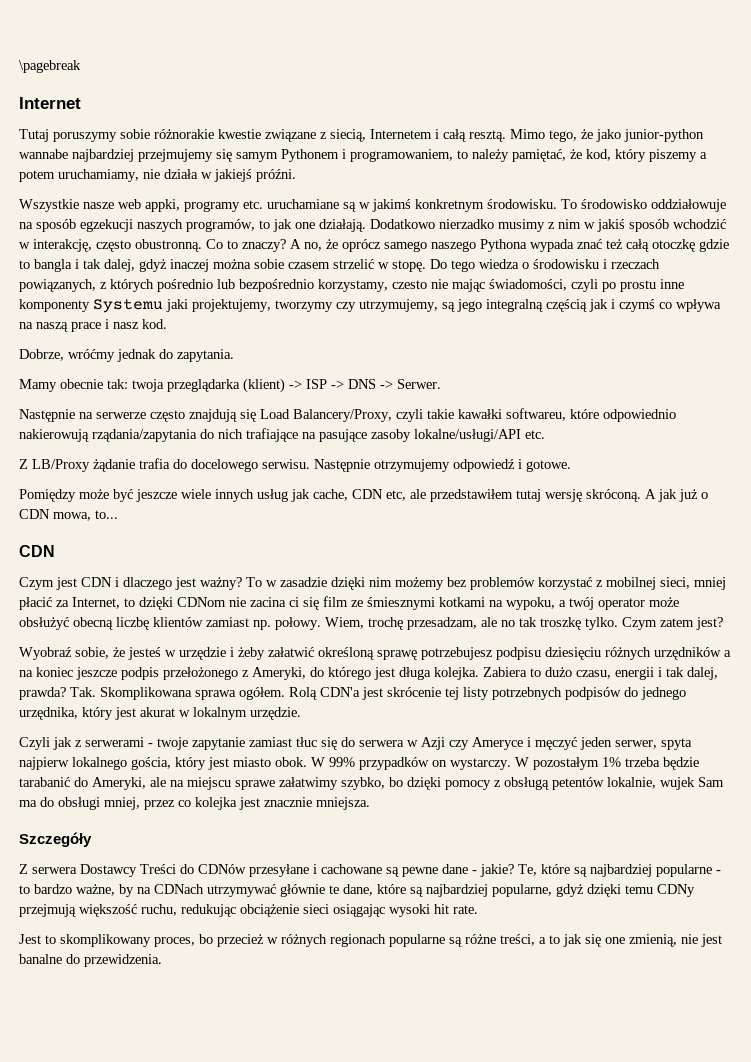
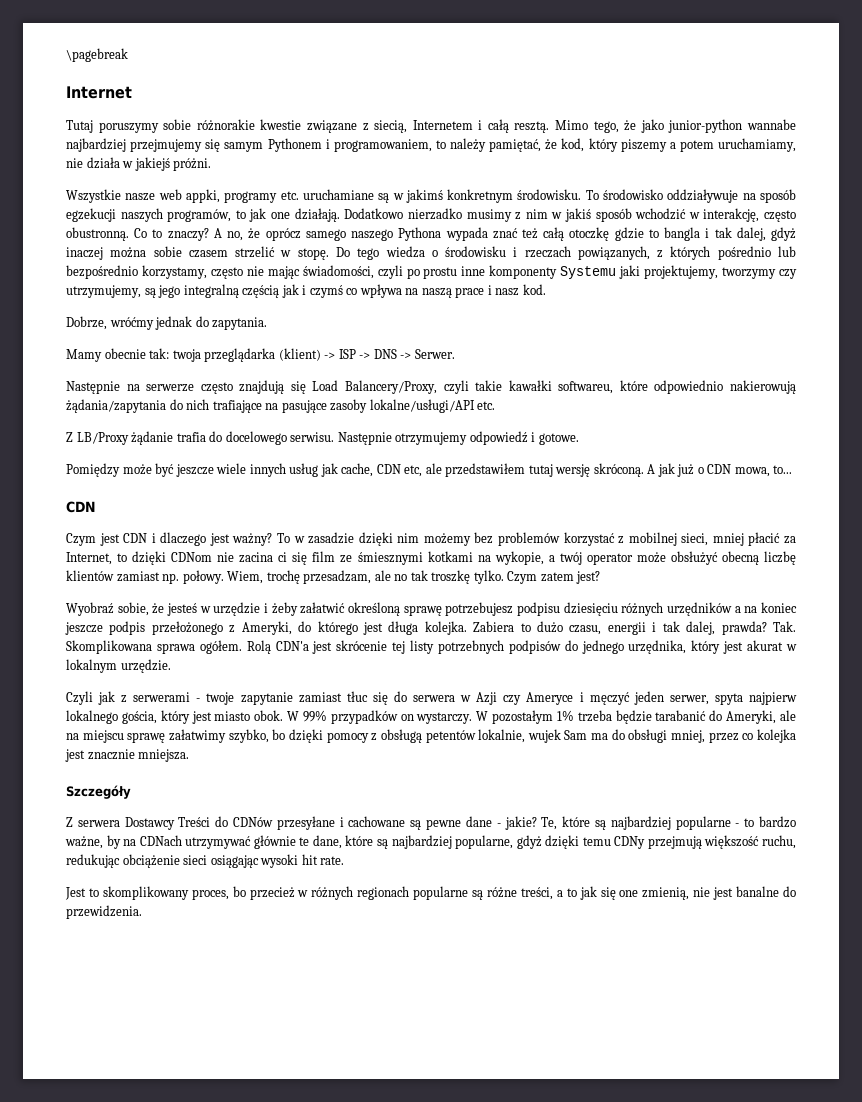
- Mimo tego, że jako junior-python wannabe najbardziej przejmujemy się samym Pythonem i programowaniem, to należy pamiętać, że kod, który piszemy a potem uruchamiamy, nie działa w jakiejś próźni.
+ Mimo tego, że jako junior-python wannabe najbardziej przejmujemy się samym Pythonem i programowaniem, to należy pamiętać, że kod, który piszemy a potem uruchamiamy, nie działa w jakiejś próżni.
- To środowisko oddziałowuje na sposób egzekucji naszych programów, to jak one działają.
+ To środowisko oddziaływuje na sposób egzekucji naszych programów, to jak one działają.
- Do tego wiedza o środowisku i rzeczach powiązanych, z których pośrednio lub bezpośrednio korzystamy, czesto nie mając świadomości, czyli po prostu inne komponenty Systemu jaki projektujemy, tworzymy czy utrzymujemy, są jego integralną częścią jak i czymś co wpływa na naszą prace i nasz kod.
+ Do tego wiedza o środowisku i rzeczach powiązanych, z których pośrednio lub bezpośrednio korzystamy, często nie mając świadomości, czyli po prostu inne komponenty Systemu jaki projektujemy, tworzymy czy utrzymujemy, są jego integralną częścią jak i czymś co wpływa na naszą prace i nasz kod.
- Następnie na serwerze często znajdują się Load Balancery/Proxy, czyli takie kawałki softwareu, które odpowiednio nakierowują rządania/zapytania do nich trafiające na pasujące zasoby lokalne/usługi/API etc.
+ Następnie na serwerze często znajdują się Load Balancery/Proxy, czyli takie kawałki softwareu, które odpowiednio nakierowują żądania/zapytania do nich trafiające na pasujące zasoby lokalne/usługi/API etc.
- To w zasadzie dzięki nim możemy bez problemów korzystać z mobilnej sieci, mniej płacić za Internet, to dzięki CDNom nie zacina ci się film ze śmiesznymi kotkami na wypoku, a twój operator może obsłużyć obecną liczbę klientów zamiast np. połowy.
+ To w zasadzie dzięki nim możemy bez problemów korzystać z mobilnej sieci, mniej płacić za Internet, to dzięki CDNom nie zacina ci się film ze śmiesznymi kotkami na wykopie, a twój operator może obsłużyć obecną liczbę klientów zamiast np. połowy.
- W pozostałym 1% trzeba będzie tarabanić do Ameryki, ale na miejscu sprawe załatwimy szybko, bo dzięki pomocy z obsługą petentów lokalnie, wujek Sam ma do obsługi mniej, przez co kolejka jest znacznie mniejsza.
+ W pozostałym 1% trzeba będzie tarabanić do Ameryki, ale na miejscu sprawę załatwimy szybko, bo dzięki pomocy z obsługą petentów lokalnie, wujek Sam ma do obsługi mniej, przez co kolejka jest znacznie mniejsza.

